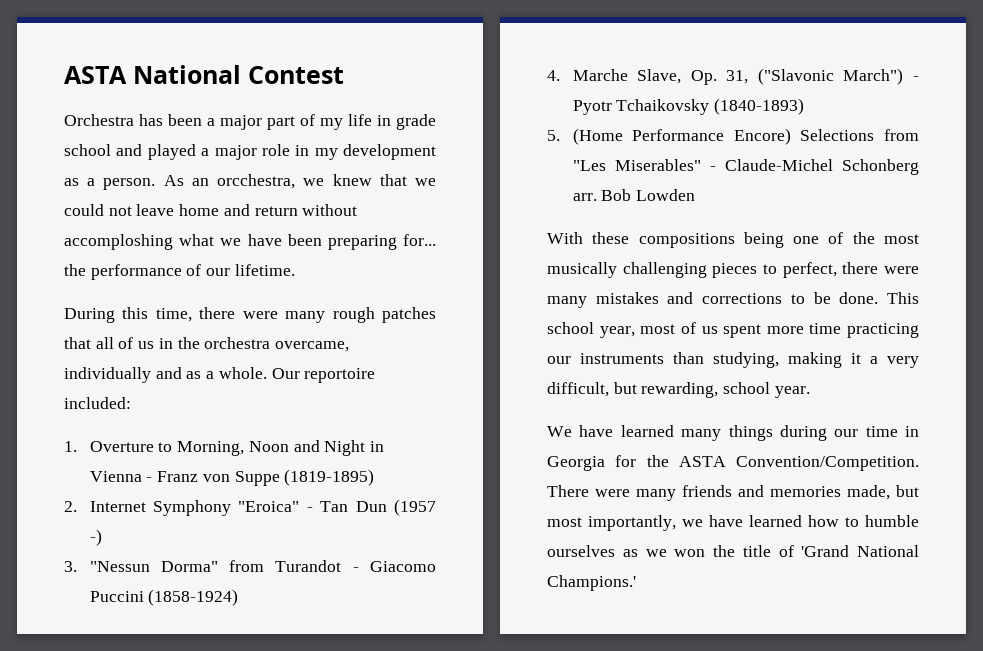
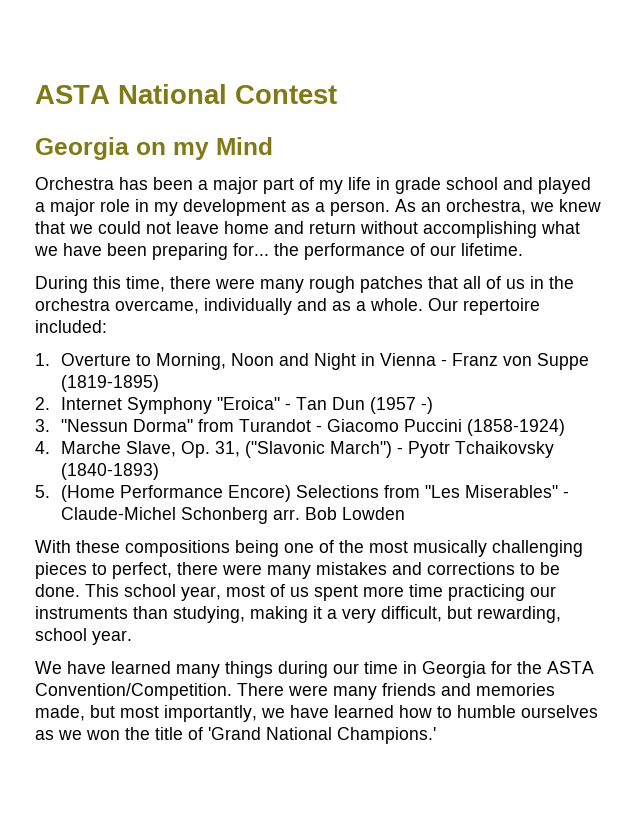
+ Georgia on my Mind
- As an orcchestra, we knew that we could not leave home and return without accomploshing what we have been preparing for... the performance of our lifetime.
+ As an orchestra, we knew that we could not leave home and return without accomplishing what we have been preparing for... the performance of our lifetime.
- Our reportoire included:
+ Our repertoire included:

